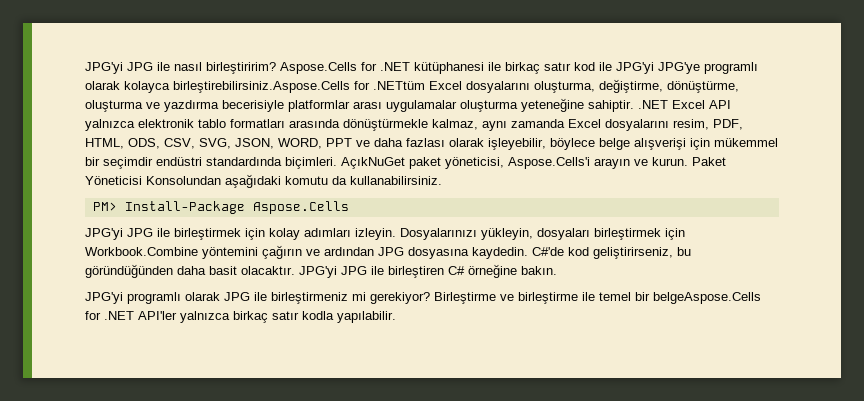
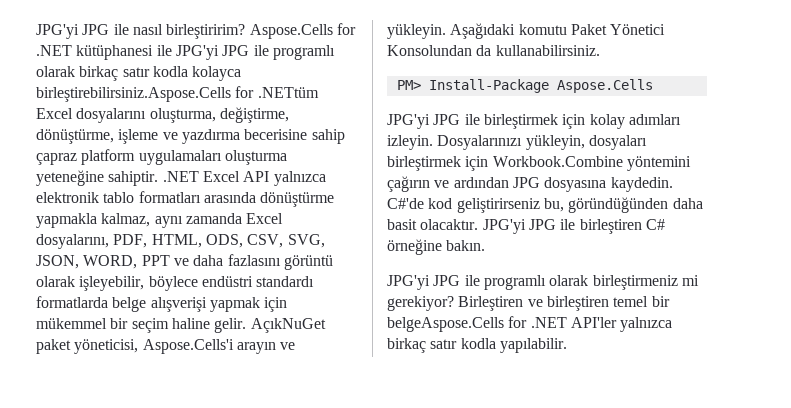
- Aspose.Cells for .NET kütüphanesi ile birkaç satır kod ile JPG'yi JPG'ye programlı olarak kolayca birleştirebilirsiniz.Aspose.Cells for .NETtüm Excel dosyalarını oluşturma, değiştirme, dönüştürme, oluşturma ve yazdırma becerisiyle platformlar arası uygulamalar oluşturma yeteneğine sahiptir. .NET Excel API yalnızca elektronik tablo formatları arasında dönüştürmekle kalmaz, aynı zamanda Excel dosyalarını resim, PDF, HTML, ODS, CSV, SVG, JSON, WORD, PPT ve daha fazlası olarak işleyebilir, böylece belge alışverişi için mükemmel bir seçimdir endüstri standardında biçimleri.
+ Aspose.Cells for .NET kütüphanesi ile JPG'yi JPG ile programlı olarak birkaç satır kodla kolayca birleştirebilirsiniz.Aspose.Cells for .NETtüm Excel dosyalarını oluşturma, değiştirme, dönüştürme, işleme ve yazdırma becerisine sahip çapraz platform uygulamaları oluşturma yeteneğine sahiptir. .NET Excel API yalnızca elektronik tablo formatları arasında dönüştürme yapmakla kalmaz, aynı zamanda Excel dosyalarını, PDF, HTML, ODS, CSV, SVG, JSON, WORD, PPT ve daha fazlasını görüntü olarak işleyebilir, böylece endüstri standardı formatlarda belge alışverişi yapmak için mükemmel bir seçim haline gelir.
- AçıkNuGet paket yöneticisi, Aspose.Cells'i arayın ve kurun. Paket Yöneticisi Konsolundan aşağıdaki komutu da kullanabilirsiniz.
+ AçıkNuGet paket yöneticisi, Aspose.Cells'i arayın ve yükleyin. Aşağıdaki komutu Paket Yönetici Konsolundan da kullanabilirsiniz.
- C#'de kod geliştirirseniz, bu göründüğünden daha basit olacaktır.
+ C#'de kod geliştirirseniz bu, göründüğünden daha basit olacaktır.
- JPG'yi programlı olarak JPG ile birleştirmeniz mi gerekiyor? Birleştirme ve birleştirme ile temel bir belgeAspose.Cells for .NET API'ler yalnızca birkaç satır kodla yapılabilir.
+ JPG'yi JPG ile programlı olarak birleştirmeniz mi gerekiyor? Birleştiren ve birleştiren temel bir belgeAspose.Cells for .NET API'ler yalnızca birkaç satır kodla yapılabilir.

